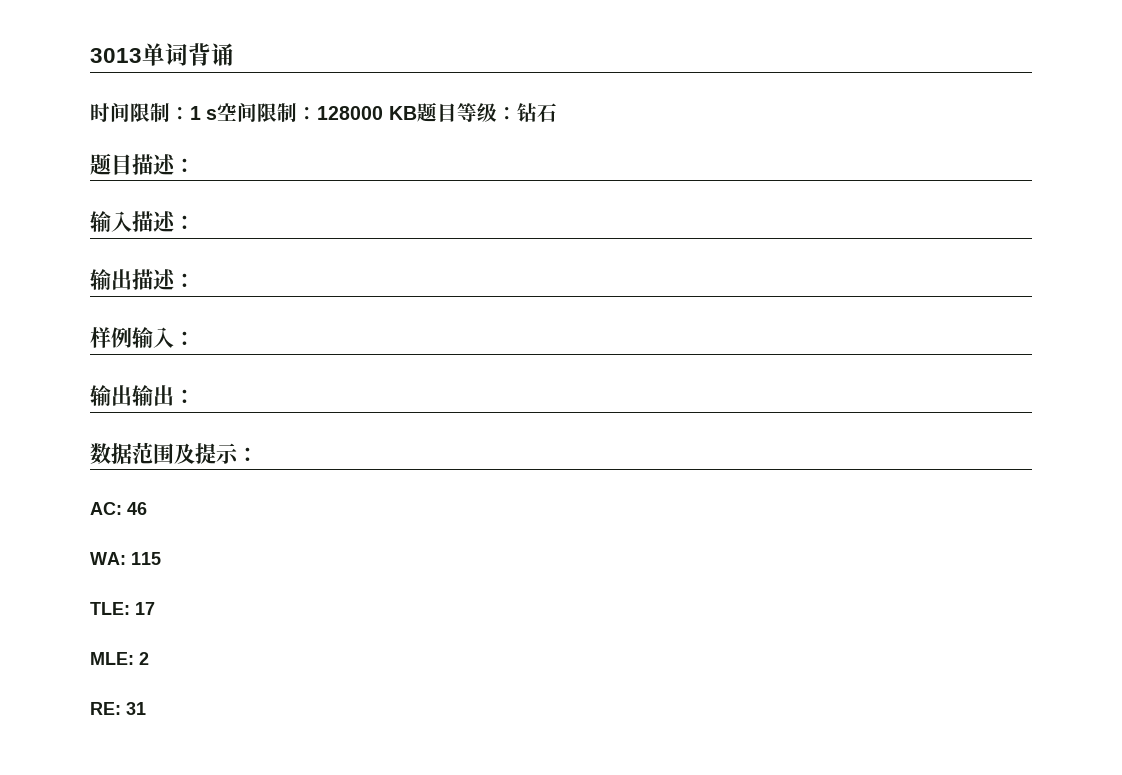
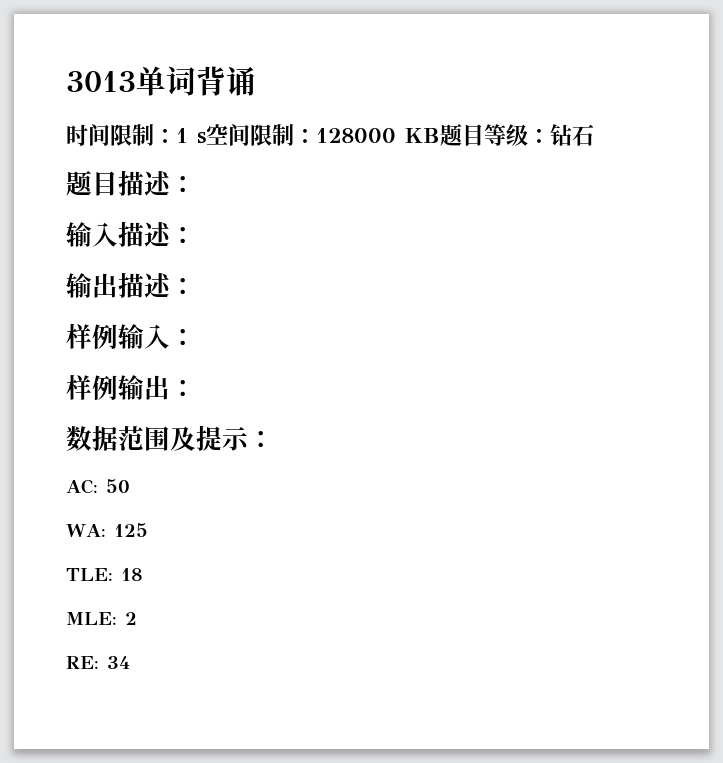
- 输出输出：
+ 样例输出：
- AC: 46
+ AC: 50
- WA: 115
+ WA: 125
- TLE: 17
+ TLE: 18
- RE: 31
+ RE: 34

